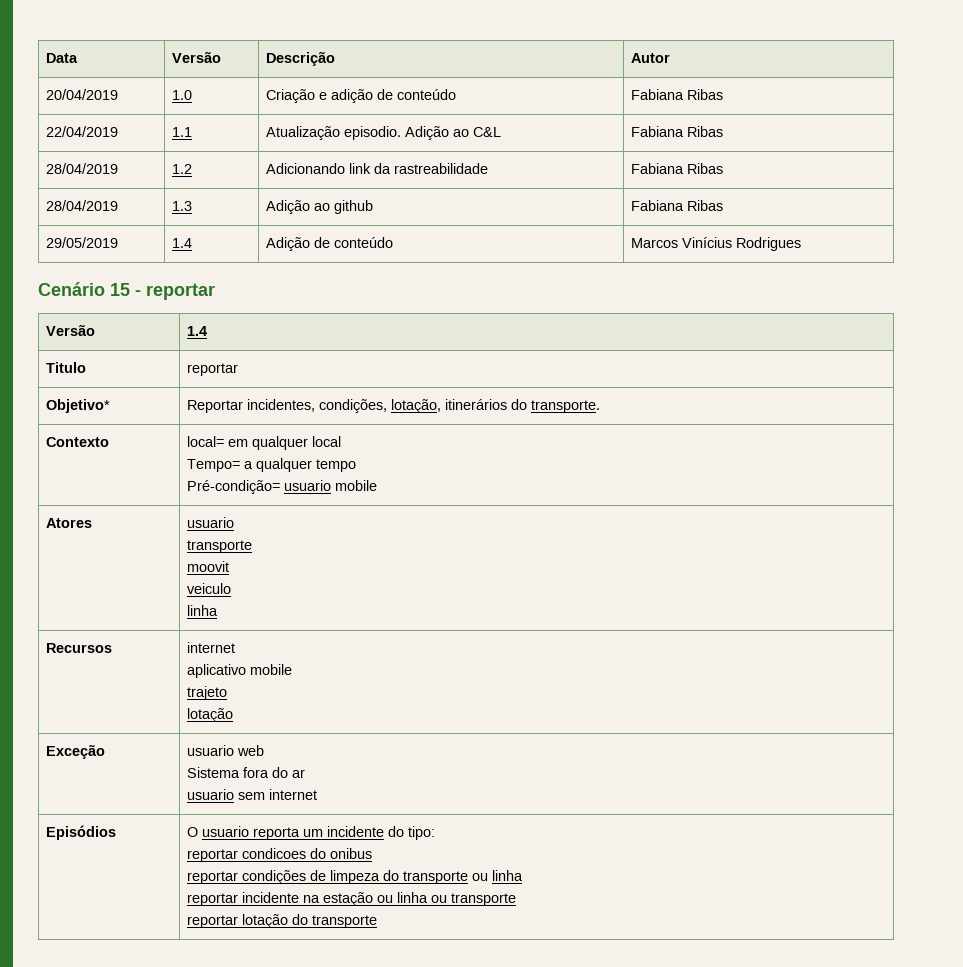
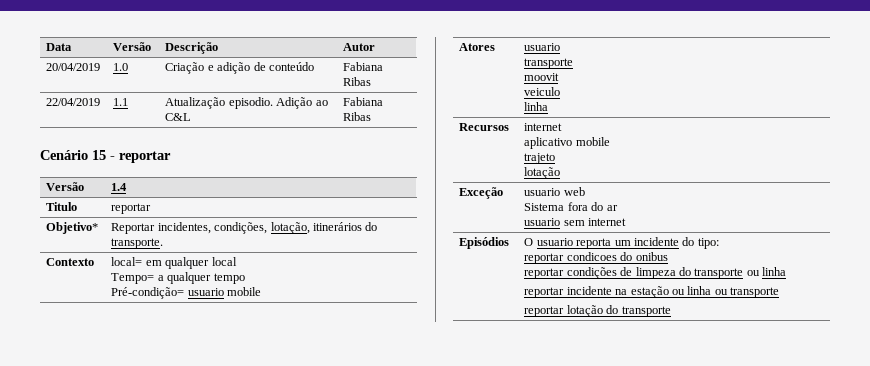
- 28/04/2019 | 1.2 | Adicionando link da rastreabilidade | Fabiana Ribas
- 28/04/2019 | 1.3 | Adição ao github | Fabiana Ribas
- 29/05/2019 | 1.4 | Adição de conteúdo | Marcos Vinícius Rodrigues

